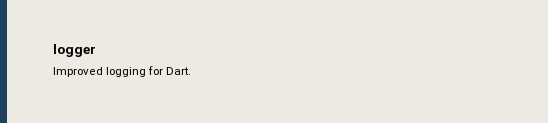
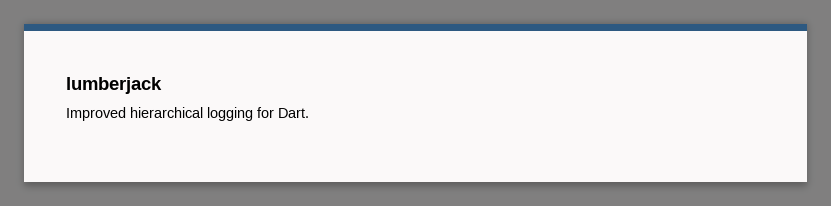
- logger
+ lumberjack
- Improved logging for Dart.
+ Improved hierarchical logging for Dart.

